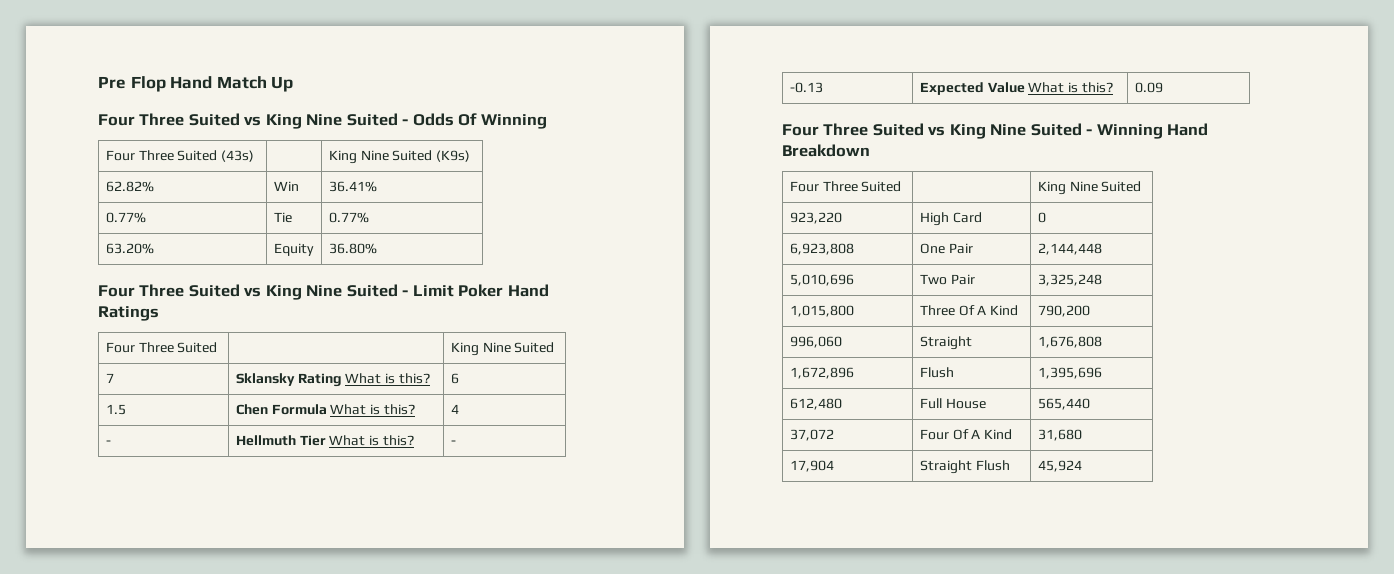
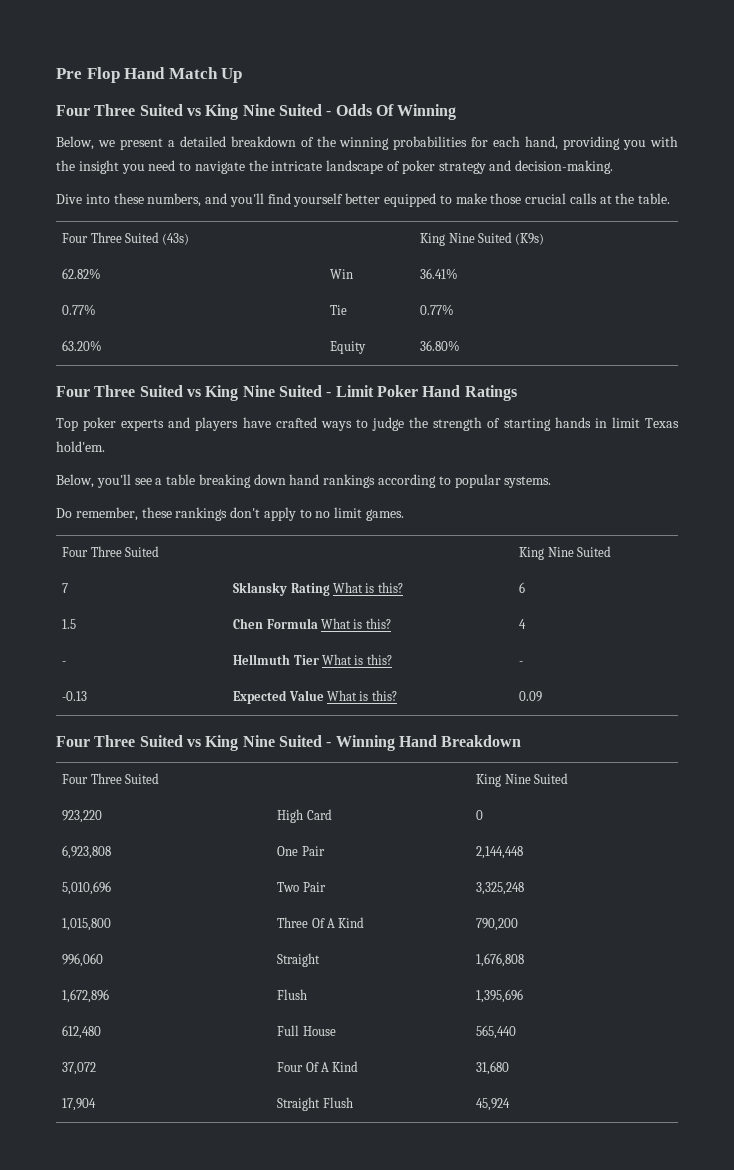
+ Below, we present a detailed breakdown of the winning probabilities for each hand, providing you with the insight you need to navigate the intricate landscape of poker strategy and decision-making.
+ Dive into these numbers, and you'll find yourself better equipped to make those crucial calls at the table.
+ Top poker experts and players have crafted ways to judge the strength of starting hands in limit Texas hold'em.
+ Below, you'll see a table breaking down hand rankings according to popular systems.
+ Do remember, these rankings don't apply to no limit games.

